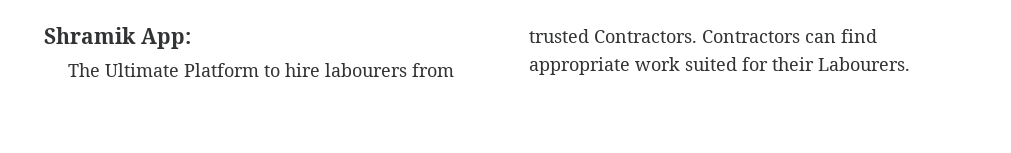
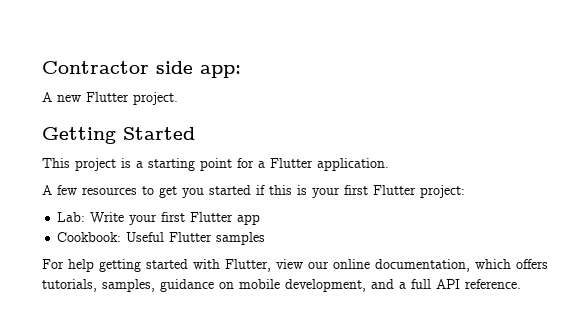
- Shramik App:
- The Ultimate Platform to hire labourers from trusted Contractors. Contractors can find appropriate work suited for their Labourers.
+ Contractor side app:
+ A new Flutter project.
+ Getting Started
+ This project is a starting point for a Flutter application.
+ A few resources to get you started if this is your first Flutter project:
+ Lab: Write your first Flutter app
+ Cookbook: Useful Flutter samples
+ For help getting started with Flutter, view our online documentation, which offers tutorials, samples, guidance on mobile development, and a full API reference.

